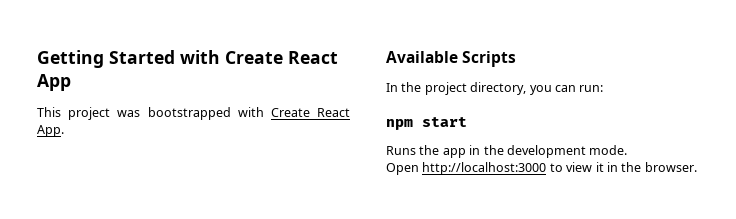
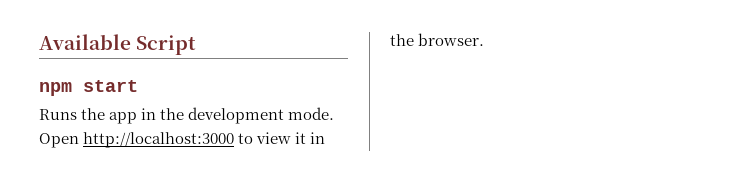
- Getting Started with Create React App
- This project was bootstrapped with Create React App.
- Available Scripts
- In the project directory, you can run:
+ Available Script

